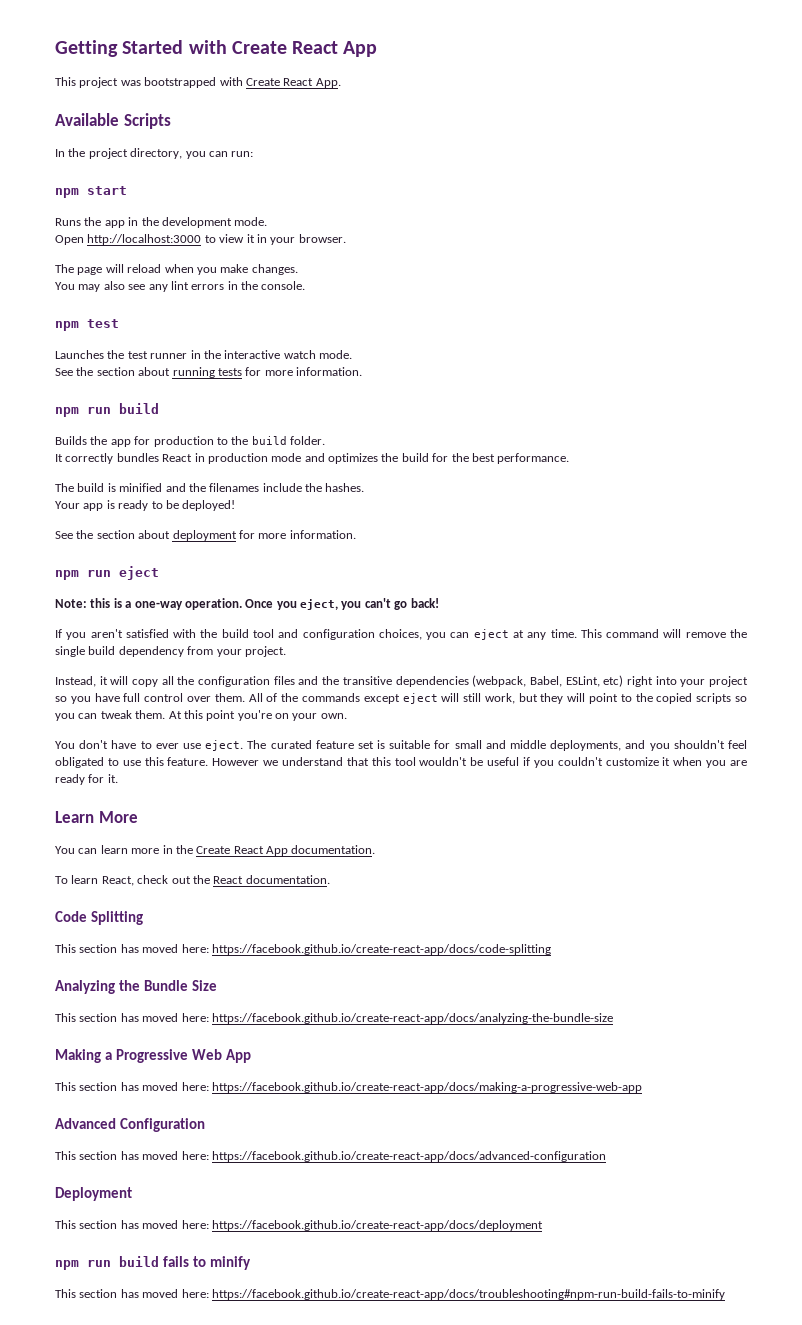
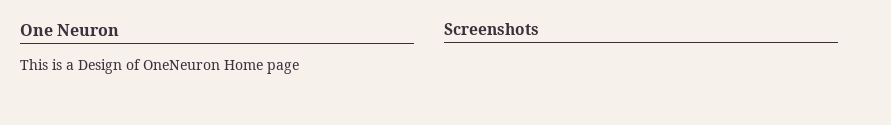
- Getting Started with Create React App
- This project was bootstrapped with Create React App.
- Available Scripts
- In the project directory, you can run:
- npm start
- Runs the app in the development mode.
- Open http://localhost:3000 to view it in your browser.
- The page will reload when you make changes.
- You may also see any lint errors in the console.
- npm test
- Launches the test runner in the interactive watch mode.
- See the section about running tests for more information.
- npm run build
- Builds the app for production to the build folder.
- It correctly bundles React in production mode and optimizes the build for the best performance.
- The build is minified and the filenames include the hashes.
- Your app is ready to be deployed!
- See the section about deployment for more information.
- npm run eject
- Note: this is a one-way operation. Once you eject, you can't go back!
- If you aren't satisfied with the build tool and configuration choices, you can eject at any time. This command will remove the single build dependency from your project.
- Instead, it will copy all the configuration files and the transitive dependencies (webpack, Babel, ESLint, etc) right into your project so you have full control over them. All of the commands except eject will still work, but they will point to the copied scripts so you can tweak them. At this point you're on your own.
- You don't have to ever use eject. The curated feature set is suitable for small and middle deployments, and you shouldn't feel obligated to use this feature. However we understand that this tool wouldn't be useful if you couldn't customize it when you are ready for it.
- Learn More
- You can learn more in the Create React App documentation.
- To learn React, check out the React documentation.
- Code Splitting
- This section has moved here: https://facebook.github.io/create-react-app/docs/code-splitting
- Analyzing the Bundle Size
- This section has moved here: https://facebook.github.io/create-react-app/docs/analyzing-the-bundle-size
- Making a Progressive Web App
- This section has moved here: https://facebook.github.io/create-react-app/docs/making-a-progressive-web-app
- Advanced Configuration
- This section has moved here: https://facebook.github.io/create-react-app/docs/advanced-configuration
- Deployment
- This section has moved here: https://facebook.github.io/create-react-app/docs/deployment
- npm run build fails to minify
- This section has moved here: https://facebook.github.io/create-react-app/docs/troubleshooting#npm-run-build-fails-to-minify
+ One Neuron
+ This is a Design of OneNeuron Home page
+ Screenshots

